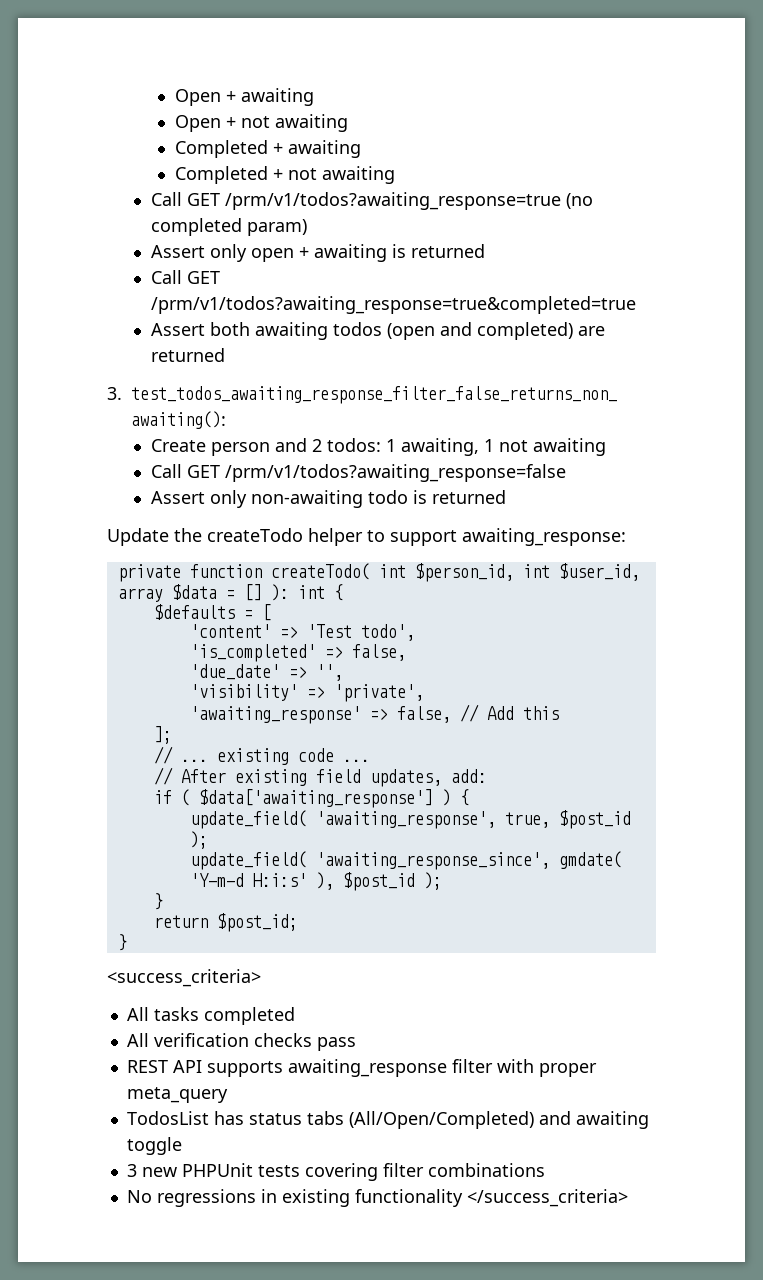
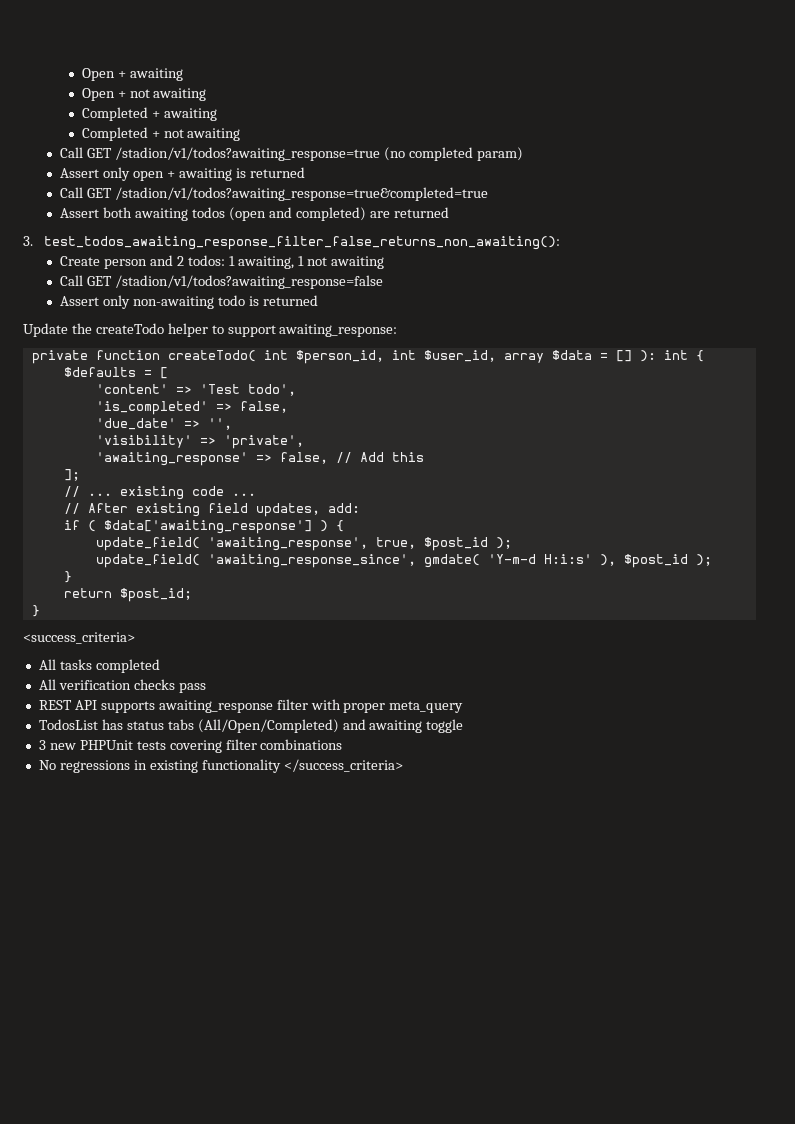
- Call GET /prm/v1/todos?awaiting_response=true (no completed param)
+ Call GET /stadion/v1/todos?awaiting_response=true (no completed param)
- Call GET /prm/v1/todos?awaiting_response=true&completed=true
+ Call GET /stadion/v1/todos?awaiting_response=true&completed=true
- Call GET /prm/v1/todos?awaiting_response=false
+ Call GET /stadion/v1/todos?awaiting_response=false

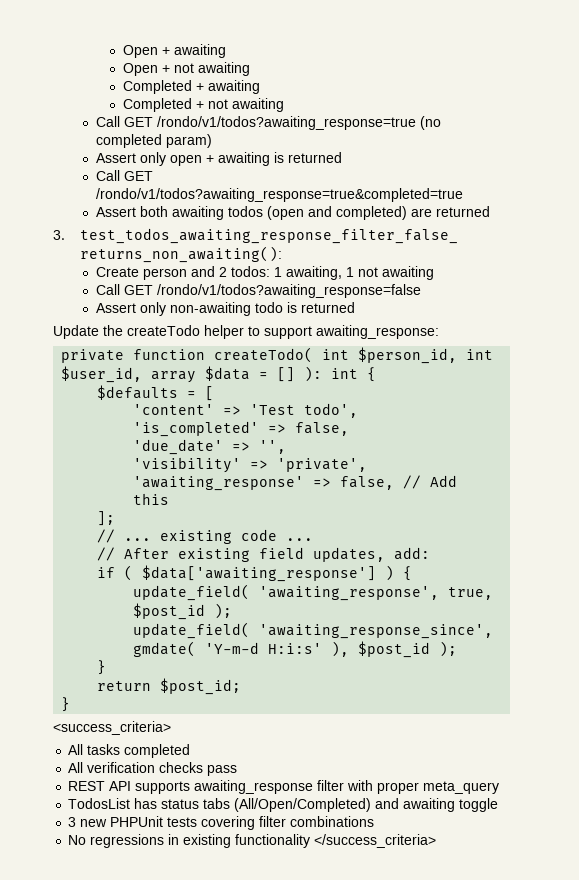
- Call GET /stadion/v1/todos?awaiting_response=true (no completed param)
+ Call GET /rondo/v1/todos?awaiting_response=true (no completed param)
- Call GET /stadion/v1/todos?awaiting_response=true&completed=true
+ Call GET /rondo/v1/todos?awaiting_response=true&completed=true
- Call GET /stadion/v1/todos?awaiting_response=false
+ Call GET /rondo/v1/todos?awaiting_response=false

